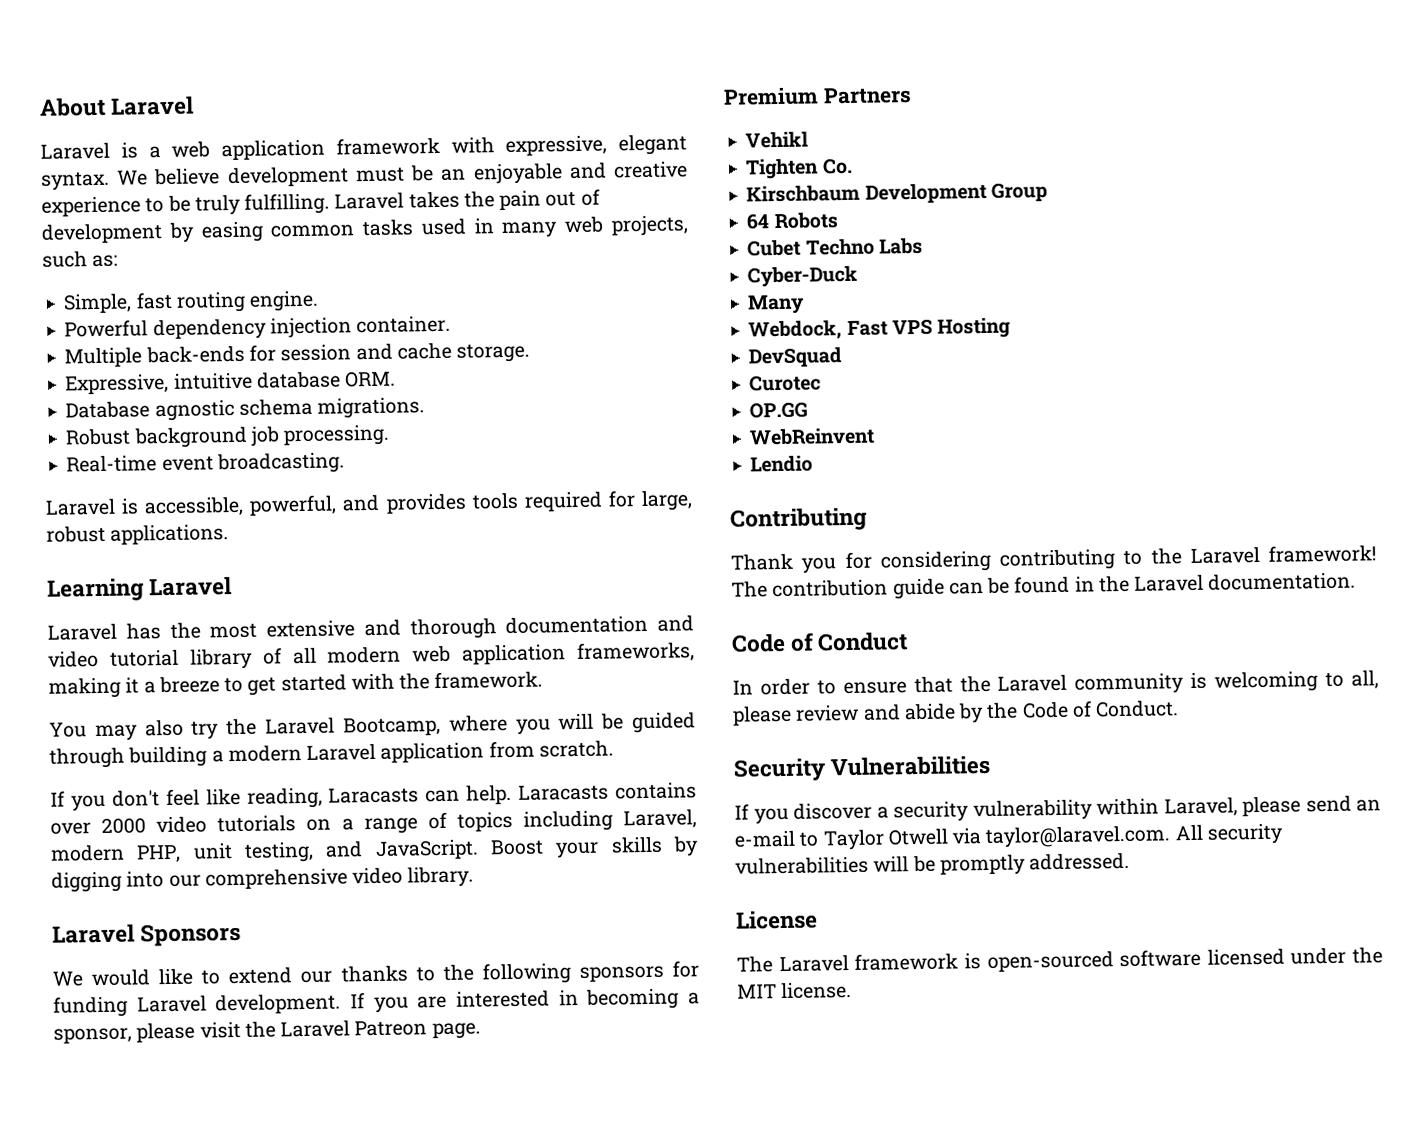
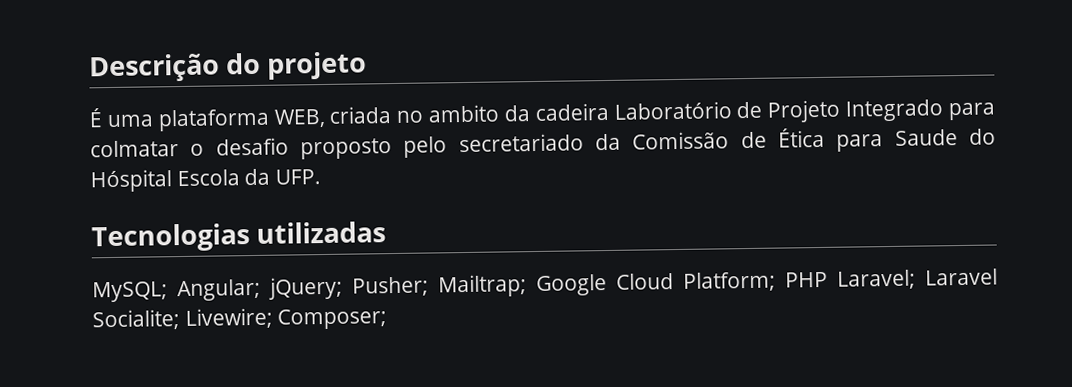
- About Laravel
- Laravel is a web application framework with expressive, elegant syntax. We believe development must be an enjoyable and creative experience to be truly fulfilling. Laravel takes the pain out of development by easing common tasks used in many web projects, such as:
- Simple, fast routing engine.
- Powerful dependency injection container.
- Multiple back-ends for session and cache storage.
- Expressive, intuitive database ORM.
- Database agnostic schema migrations.
- Robust background job processing.
- Real-time event broadcasting.
- Laravel is accessible, powerful, and provides tools required for large, robust applications.
- Learning Laravel
- Laravel has the most extensive and thorough documentation and video tutorial library of all modern web application frameworks, making it a breeze to get started with the framework.
- You may also try the Laravel Bootcamp, where you will be guided through building a modern Laravel application from scratch.
- If you don't feel like reading, Laracasts can help. Laracasts contains over 2000 video tutorials on a range of topics including Laravel, modern PHP, unit testing, and JavaScript. Boost your skills by digging into our comprehensive video library.
- Laravel Sponsors
- We would like to extend our thanks to the following sponsors for funding Laravel development. If you are interested in becoming a sponsor, please visit the Laravel Patreon page.
- Premium Partners
- Vehikl
- Tighten Co.
- Kirschbaum Development Group
- 64 Robots
- Cubet Techno Labs
- Cyber-Duck
- Many
- Webdock, Fast VPS Hosting
- DevSquad
- Curotec
- OP.GG
- WebReinvent
- Lendio
- Contributing
- Thank you for considering contributing to the Laravel framework! The contribution guide can be found in the Laravel documentation.
- Code of Conduct
- In order to ensure that the Laravel community is welcoming to all, please review and abide by the Code of Conduct.
- Security Vulnerabilities
- If you discover a security vulnerability within Laravel, please send an e-mail to Taylor Otwell via taylor@laravel.com. All security vulnerabilities will be promptly addressed.
- License
- The Laravel framework is open-sourced software licensed under the MIT license.
+ Descrição do projeto
+ É uma plataforma WEB, criada no ambito da cadeira Laboratório de Projeto Integrado para colmatar o desafio proposto pelo secretariado da Comissão de Ética para Saude do Hóspital Escola da UFP.
+ Tecnologias utilizadas
+ MySQL; Angular; jQuery; Pusher; Mailtrap; Google Cloud Platform; PHP Laravel; Laravel Socialite; Livewire; Composer;

